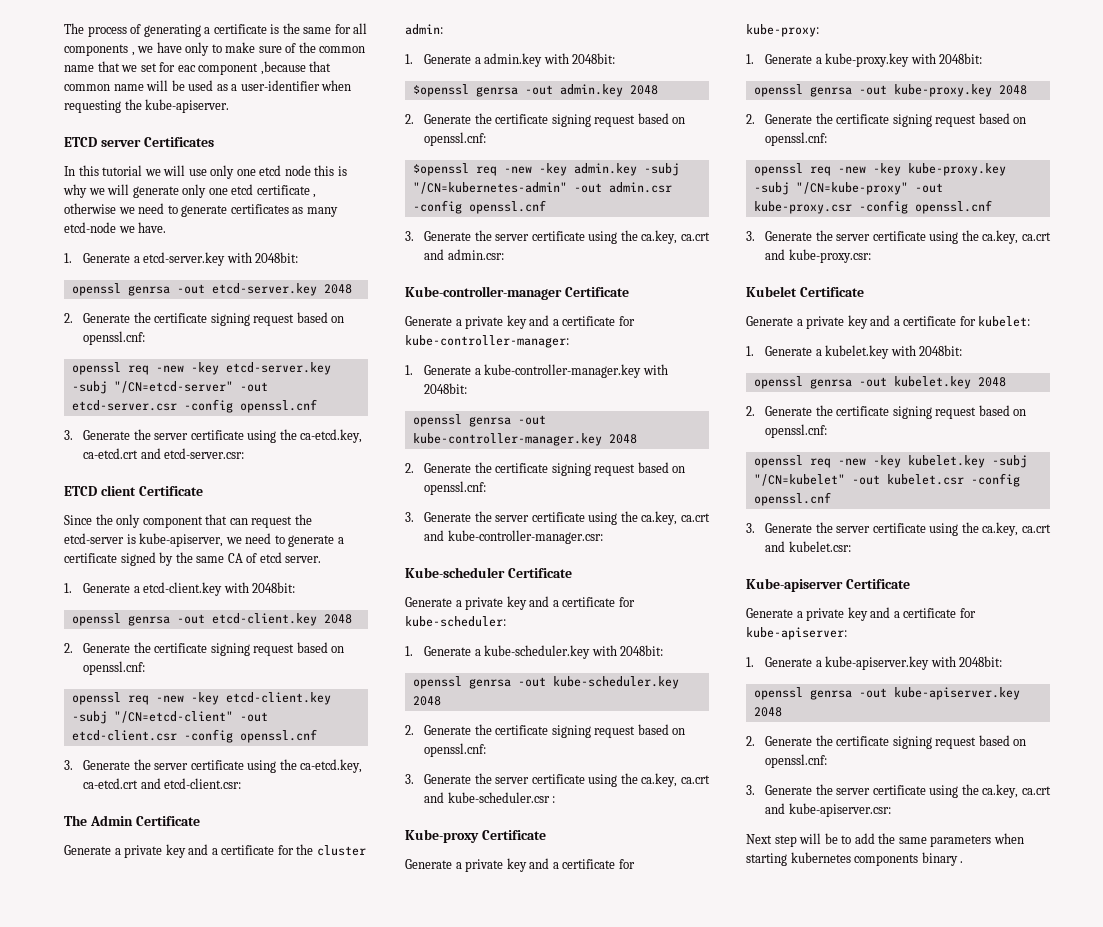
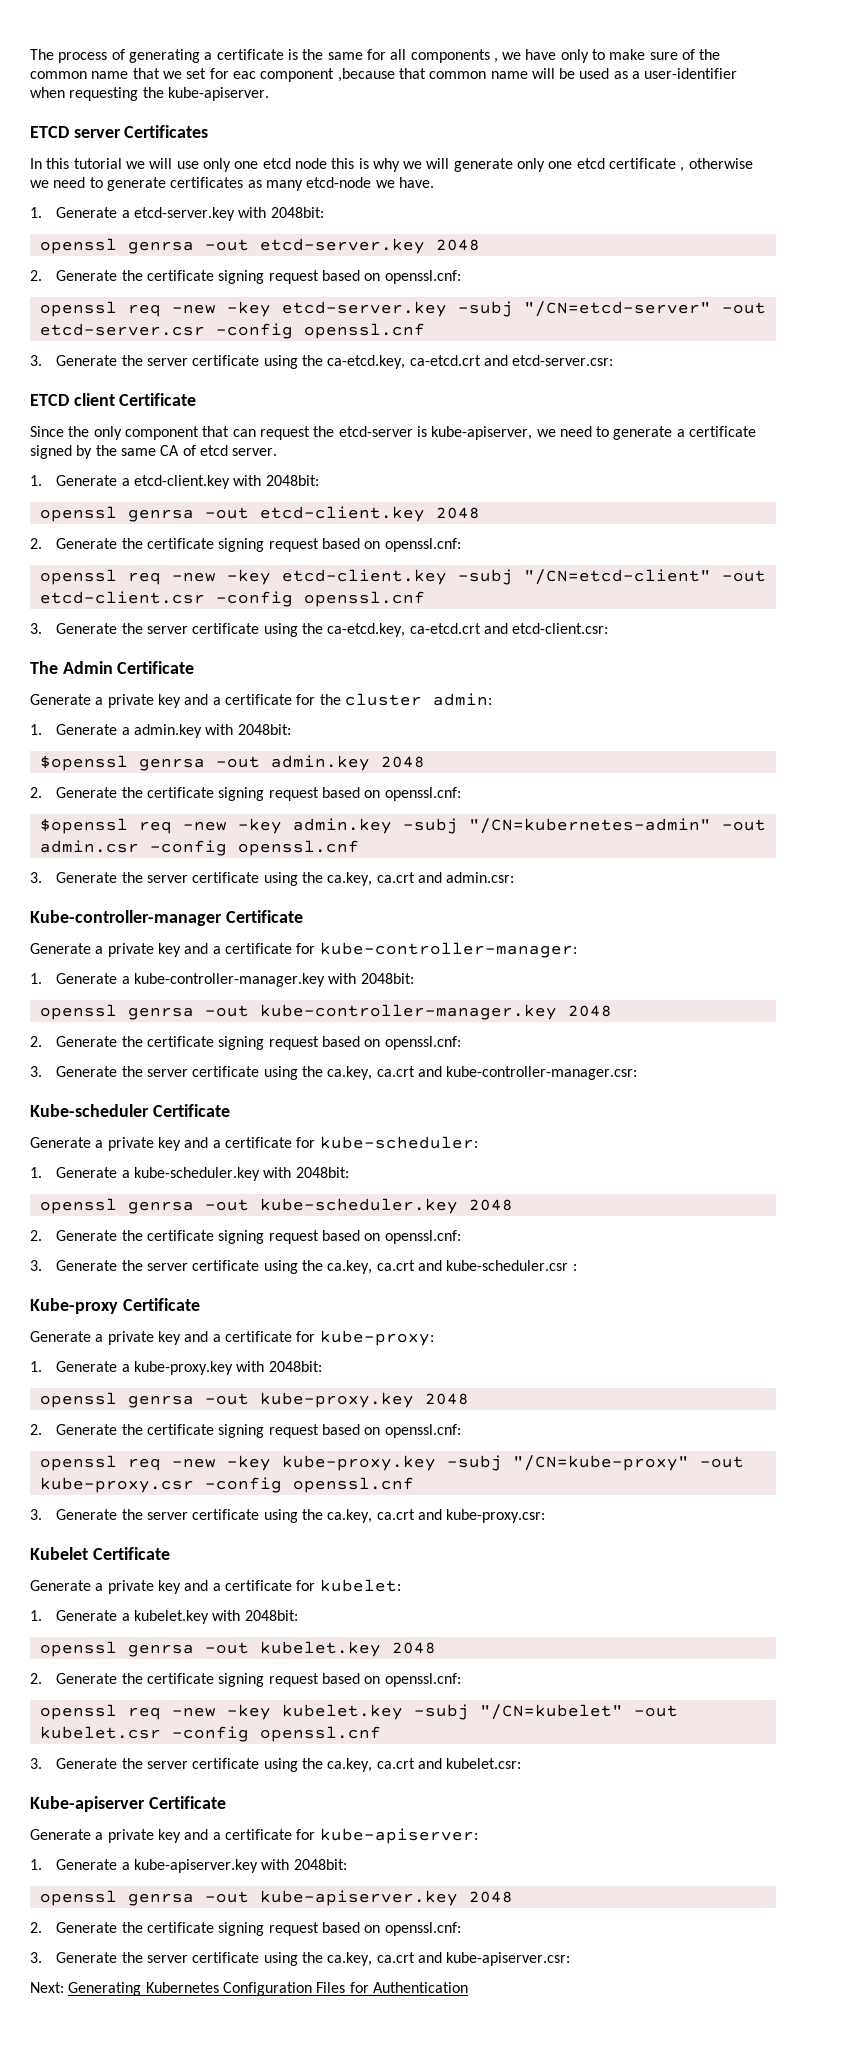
- Next step will be to add the same parameters when starting kubernetes components binary .
+ Next: Generating Kubernetes Configuration Files for Authentication

